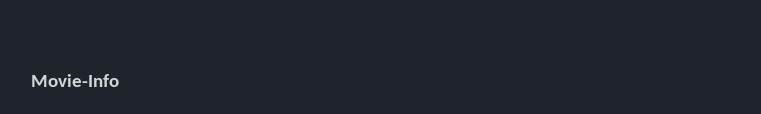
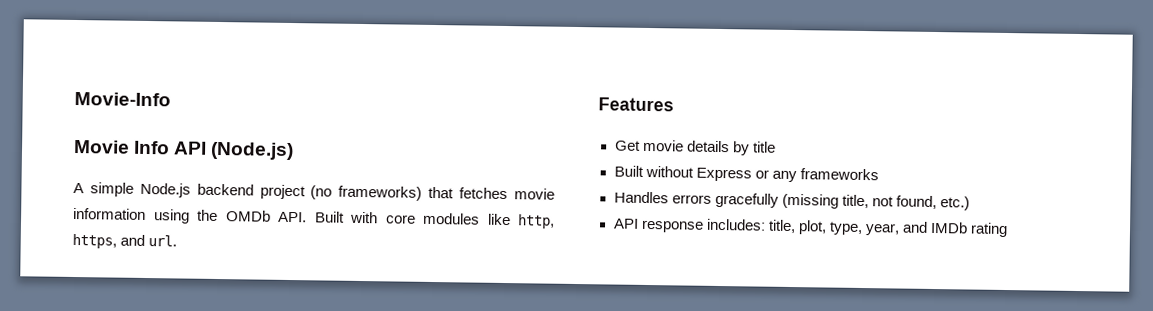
+ Movie Info API (Node.js)
+ A simple Node.js backend project (no frameworks) that fetches movie information using the OMDb API. Built with core modules like http, https, and url.
+ Features
+ Get movie details by title
+ Built without Express or any frameworks
+ Handles errors gracefully (missing title, not found, etc.)
+ API response includes: title, plot, type, year, and IMDb rating

